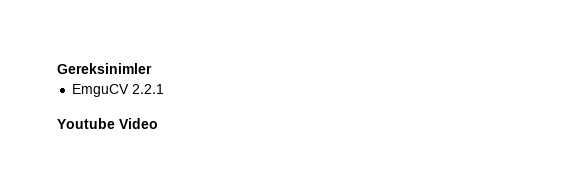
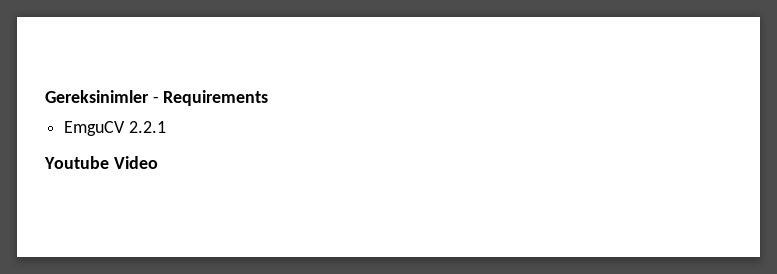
- Gereksinimler
+ Gereksinimler - Requirements

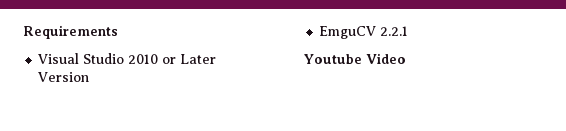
- Gereksinimler - Requirements
+ Requirements
+ Visual Studio 2010 or Later Version

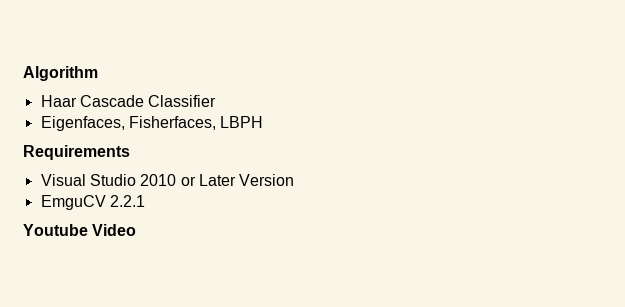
+ Algorithm
+ Haar Cascade Classifier
+ Eigenfaces, Fisherfaces, LBPH

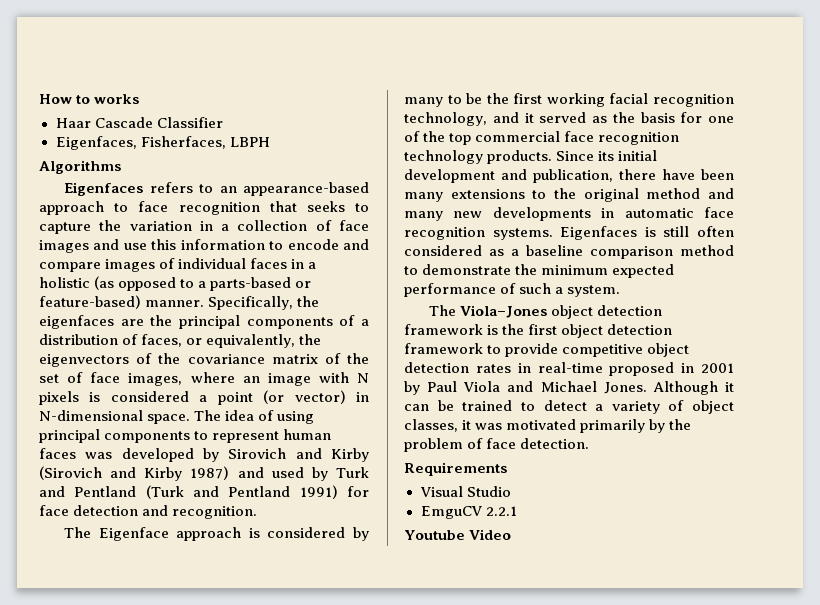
- Algorithm
+ How to works
+ Algorithms
+ Eigenfaces refers to an appearance-based approach to face recognition that seeks to capture the variation in a collection of face images and use this information to encode and compare images of individual faces in a holistic (as opposed to a parts-based or feature-based) manner. Specifically, the eigenfaces are the principal components of a distribution of faces, or equivalently, the eigenvectors of the covariance matrix of the set of face images, where an image with N pixels is considered a point (or vector) in N-dimensional space. The idea of using principal components to represent human faces was developed by Sirovich and Kirby (Sirovich and Kirby 1987) and used by Turk and Pentland (Turk and Pentland 1991) for face detection and recognition.
+ The Eigenface approach is considered by many to be the first working facial recognition technology, and it served as the basis for one of the top commercial face recognition technology products. Since its initial development and publication, there have been many extensions to the original method and many new developments in automatic face recognition systems. Eigenfaces is still often considered as a baseline comparison method to demonstrate the minimum expected performance of such a system.
+ The Viola–Jones object detection framework is the first object detection framework to provide competitive object detection rates in real-time proposed in 2001 by Paul Viola and Michael Jones. Although it can be trained to detect a variety of object classes, it was motivated primarily by the problem of face detection.
- Visual Studio 2010 or Later Version
+ Visual Studio

